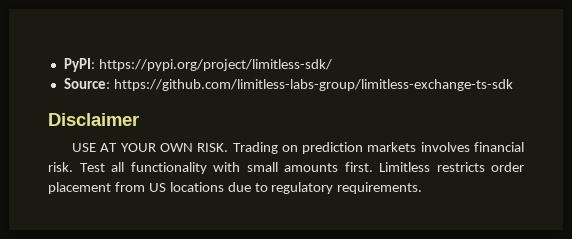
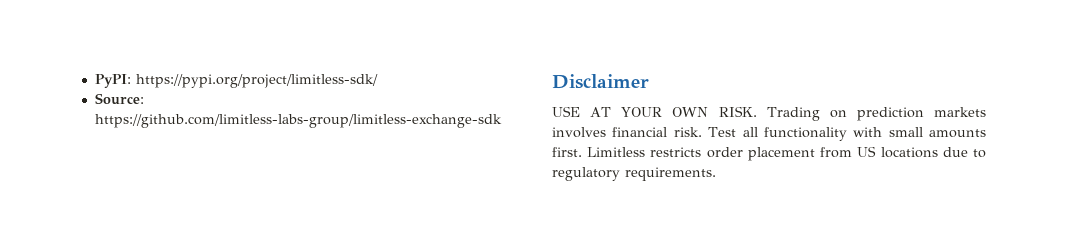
- Source: https://github.com/limitless-labs-group/limitless-exchange-ts-sdk
+ Source: https://github.com/limitless-labs-group/limitless-exchange-sdk

